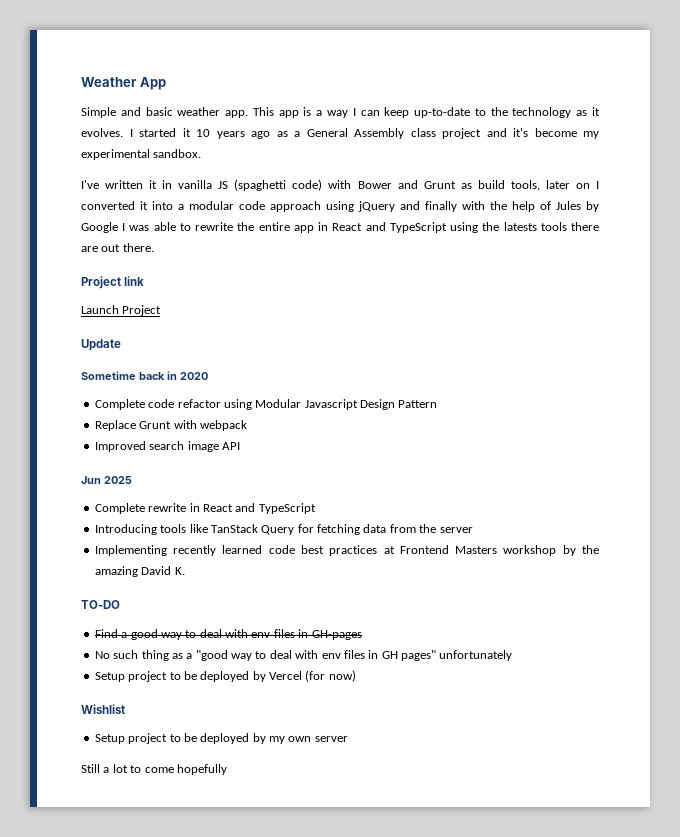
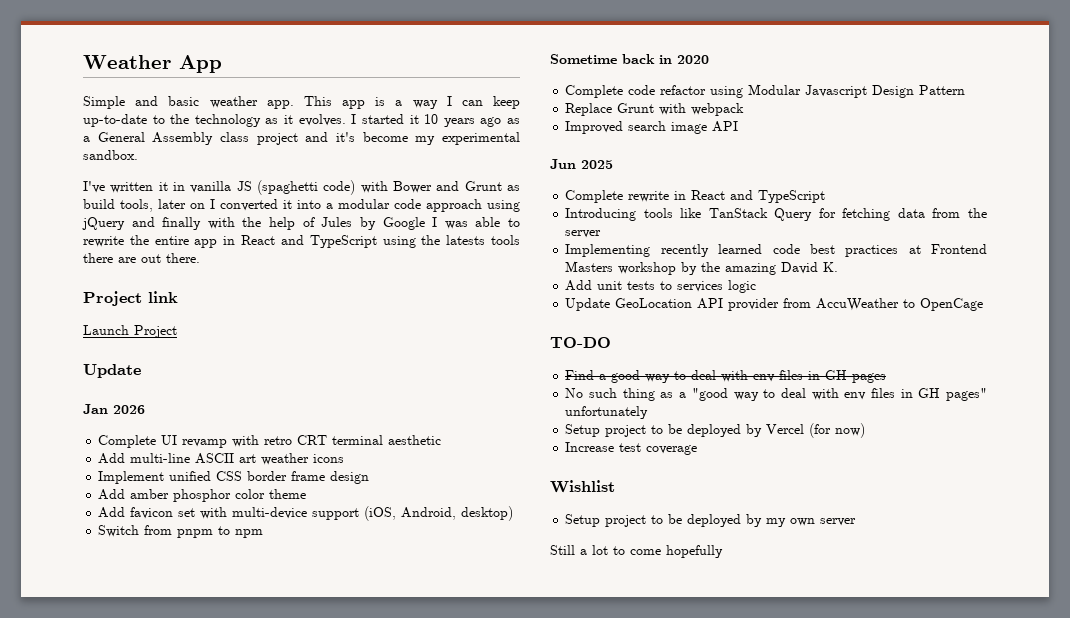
+ Jan 2026
+ Complete UI revamp with retro CRT terminal aesthetic
+ Add multi-line ASCII art weather icons
+ Implement unified CSS border frame design
+ Add amber phosphor color theme
+ Add favicon set with multi-device support (iOS, Android, desktop)
+ Switch from pnpm to npm
+ Add unit tests to services logic
+ Update GeoLocation API provider from AccuWeather to OpenCage
+ Increase test coverage

